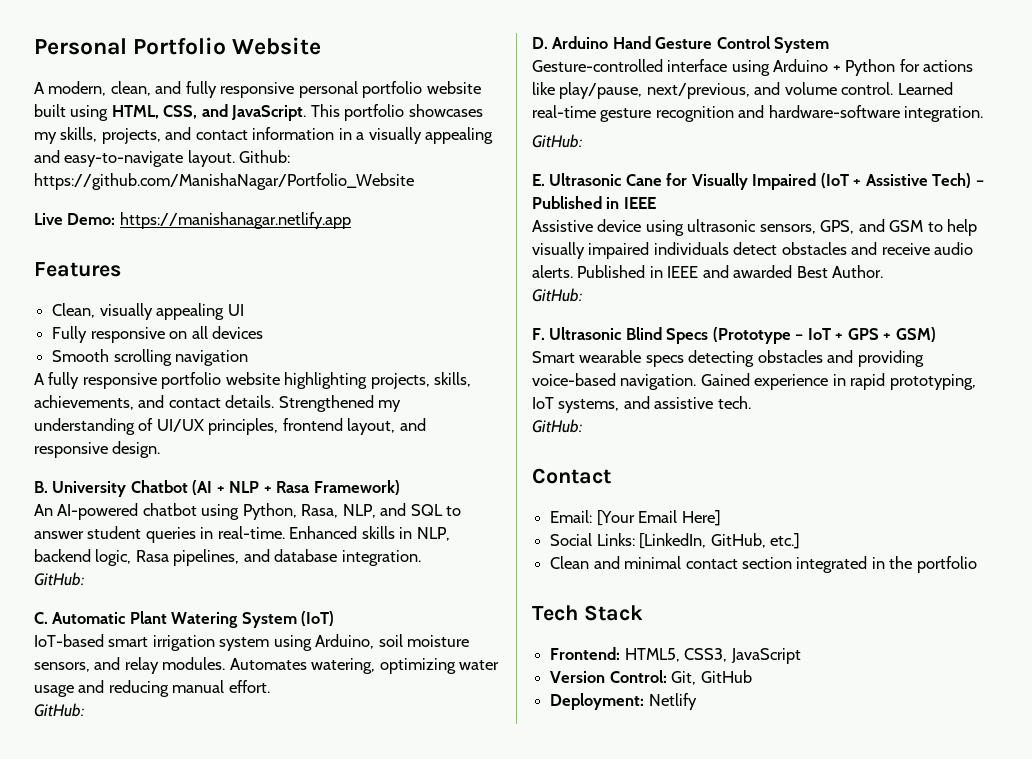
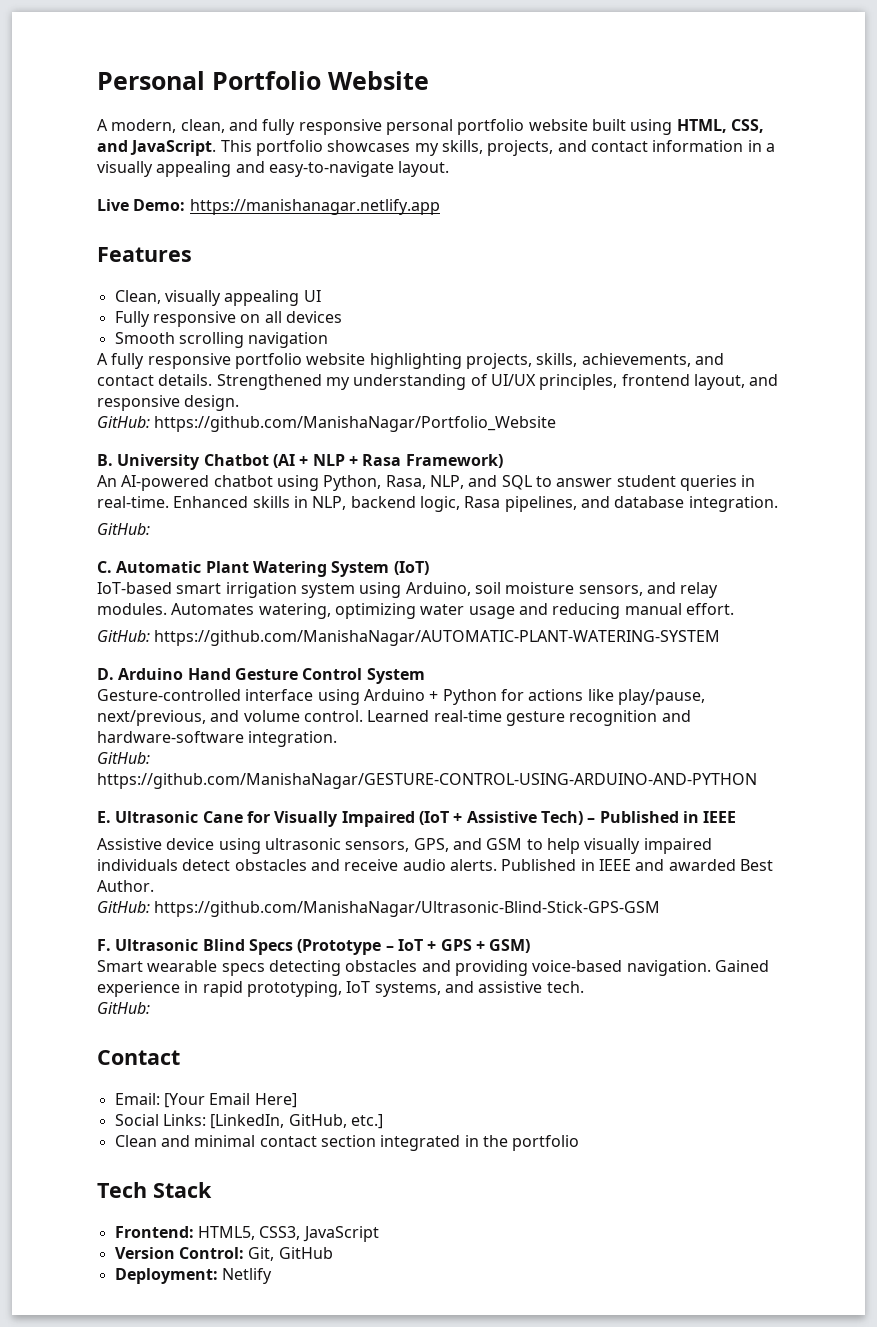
- Github: https://github.com/ManishaNagar/Portfolio_Website
+ GitHub: https://github.com/ManishaNagar/Portfolio_Website
  Automates watering, optimizing water usage and reducing manual effort.
- GitHub:
+ GitHub: https://github.com/ManishaNagar/AUTOMATIC-PLANT-WATERING-SYSTEM
  Learned real-time gesture recognition and hardware-software integration.
- GitHub:
+ GitHub: https://github.com/ManishaNagar/GESTURE-CONTROL-USING-ARDUINO-AND-PYTHON
  Published in IEEE and awarded Best Author.
- GitHub:
+ GitHub: https://github.com/ManishaNagar/Ultrasonic-Blind-Stick-GPS-GSM

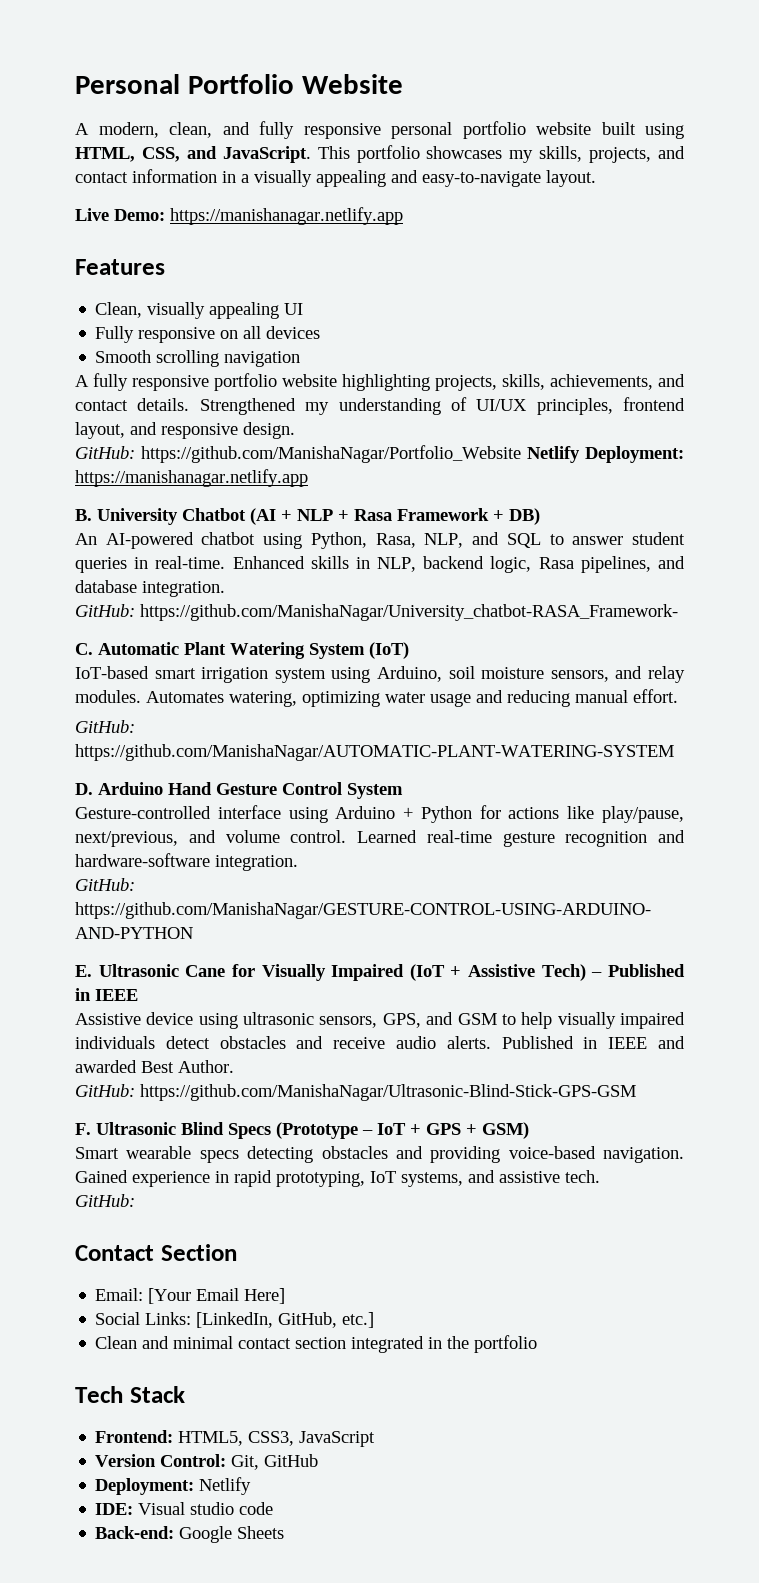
- GitHub: https://github.com/ManishaNagar/Portfolio_Website
+ GitHub: https://github.com/ManishaNagar/Portfolio_Website Netlify Deployment: https://manishanagar.netlify.app
- B. University Chatbot (AI + NLP + Rasa Framework)
+ B. University Chatbot (AI + NLP + Rasa Framework + DB)
  Enhanced skills in NLP, backend logic, Rasa pipelines, and database integration.
- GitHub:
+ GitHub: https://github.com/ManishaNagar/University_chatbot-RASA_Framework-
- Contact
+ Contact Section
+ IDE: Visual studio code
+ Back-end: Google Sheets

